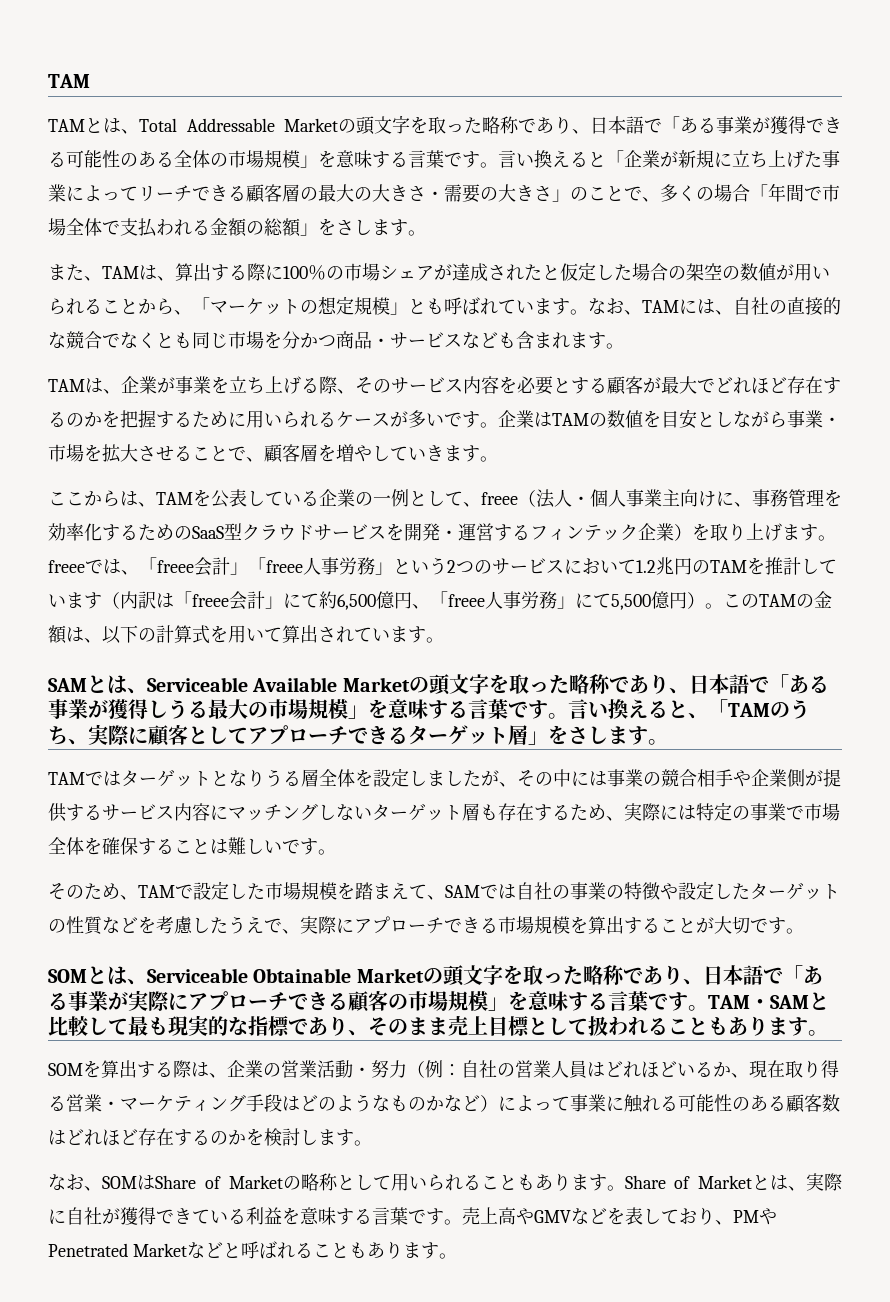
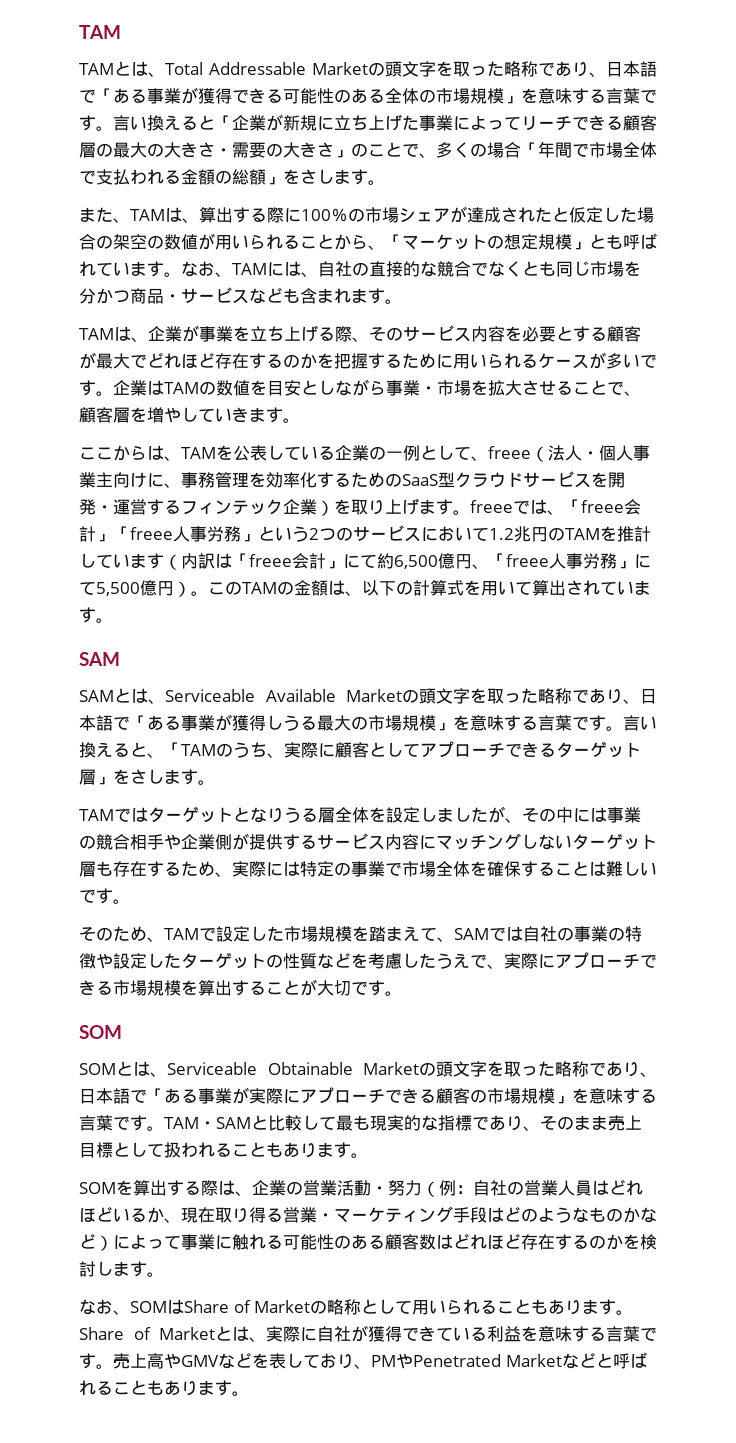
  このTAMの金額は、以下の計算式を用いて算出されています。
+ SAM
  そのため、TAMで設定した市場規模を踏まえて、SAMでは自社の事業の特徴や設定したターゲットの性質などを考慮したうえで、実際にアプローチできる市場規模を算出することが大切です。
+ SOM

